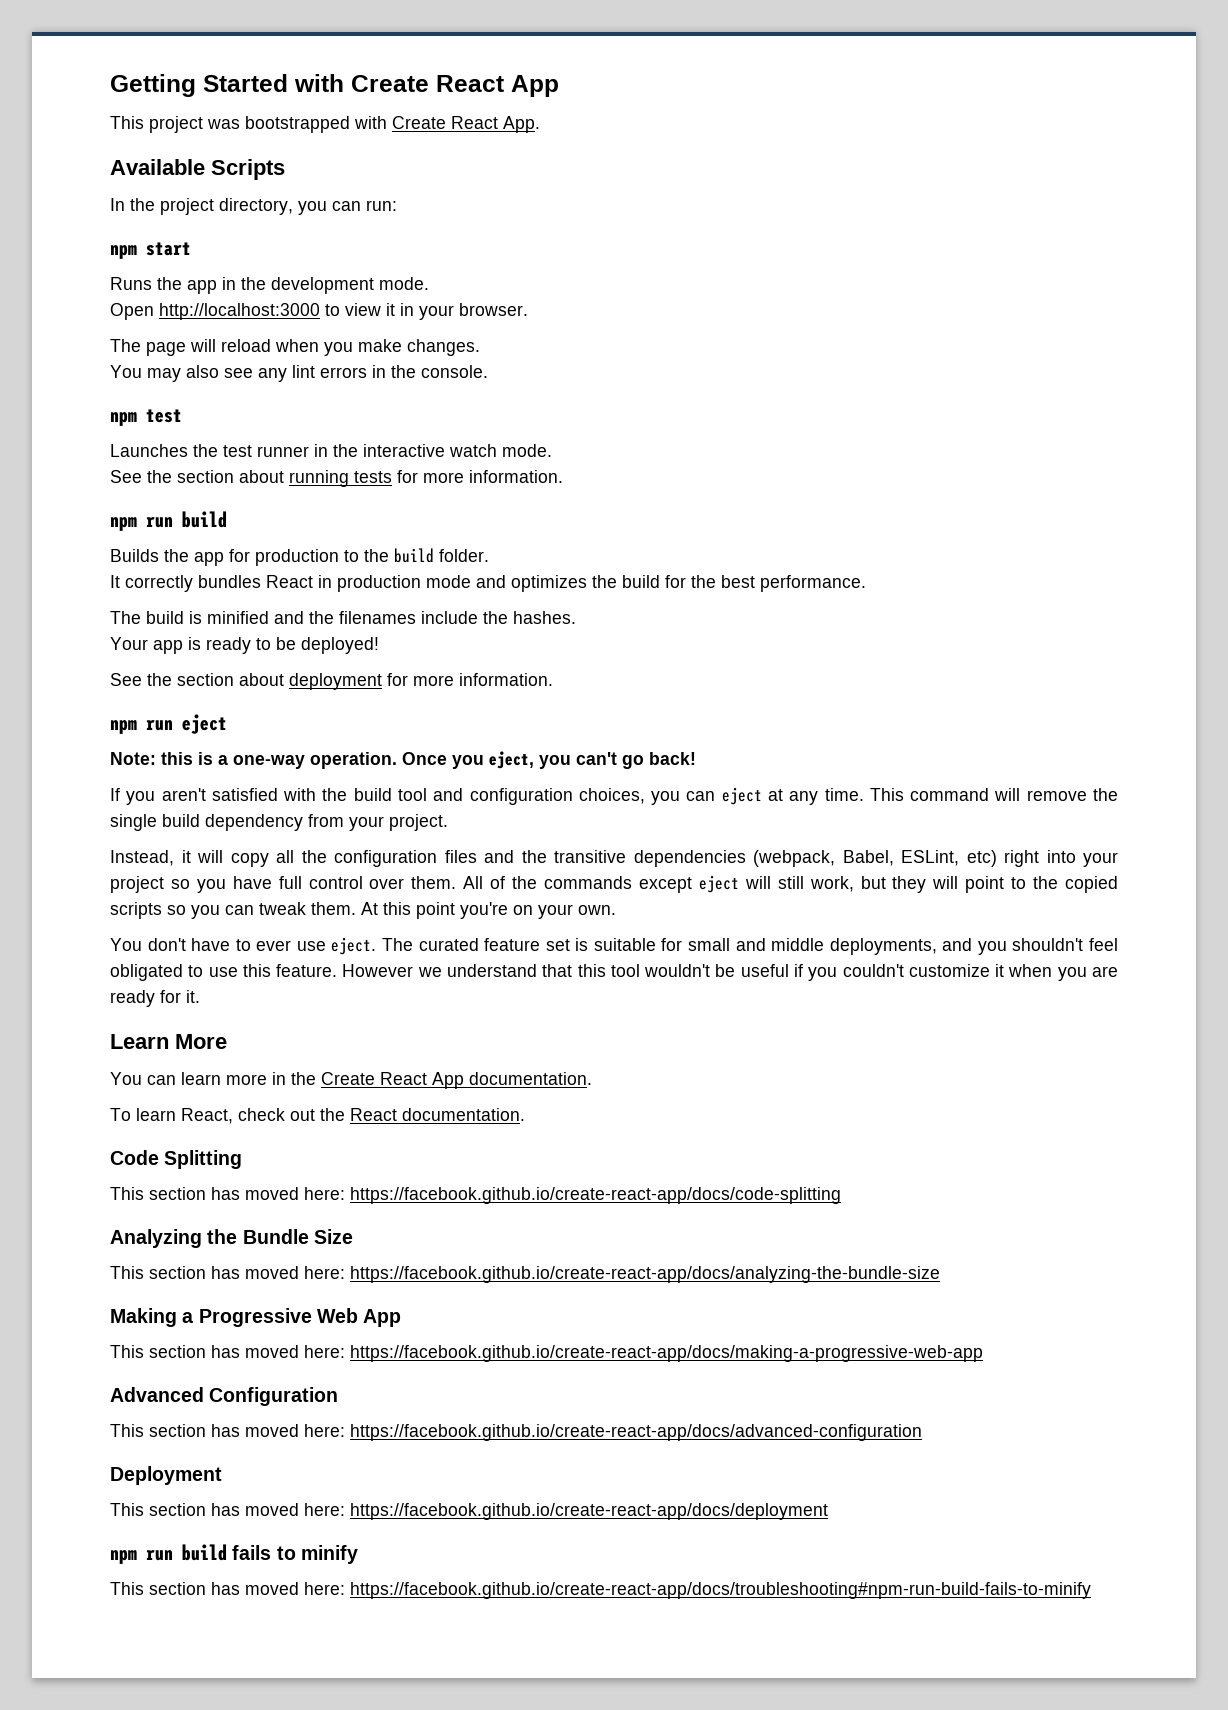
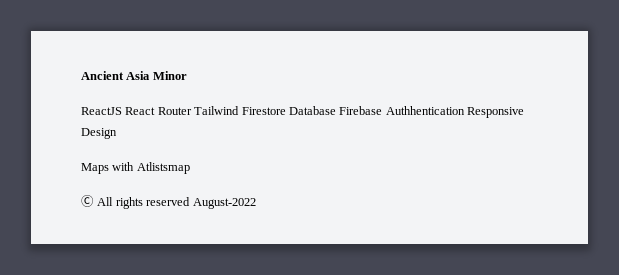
- Getting Started with Create React App
- This project was bootstrapped with Create React App.
- Available Scripts
- In the project directory, you can run:
- npm start
- Runs the app in the development mode.
- Open http://localhost:3000 to view it in your browser.
- The page will reload when you make changes.
- You may also see any lint errors in the console.
- npm test
- Launches the test runner in the interactive watch mode.
- See the section about running tests for more information.
- npm run build
- Builds the app for production to the build folder.
- It correctly bundles React in production mode and optimizes the build for the best performance.
- The build is minified and the filenames include the hashes.
- Your app is ready to be deployed!
- See the section about deployment for more information.
- npm run eject
- Note: this is a one-way operation. Once you eject, you can't go back!
- If you aren't satisfied with the build tool and configuration choices, you can eject at any time. This command will remove the single build dependency from your project.
- Instead, it will copy all the configuration files and the transitive dependencies (webpack, Babel, ESLint, etc) right into your project so you have full control over them. All of the commands except eject will still work, but they will point to the copied scripts so you can tweak them. At this point you're on your own.
- You don't have to ever use eject. The curated feature set is suitable for small and middle deployments, and you shouldn't feel obligated to use this feature. However we understand that this tool wouldn't be useful if you couldn't customize it when you are ready for it.
- Learn More
- You can learn more in the Create React App documentation.
- To learn React, check out the React documentation.
- Code Splitting
- This section has moved here: https://facebook.github.io/create-react-app/docs/code-splitting
- Analyzing the Bundle Size
- This section has moved here: https://facebook.github.io/create-react-app/docs/analyzing-the-bundle-size
- Making a Progressive Web App
- This section has moved here: https://facebook.github.io/create-react-app/docs/making-a-progressive-web-app
- Advanced Configuration
- This section has moved here: https://facebook.github.io/create-react-app/docs/advanced-configuration
- Deployment
- This section has moved here: https://facebook.github.io/create-react-app/docs/deployment
- npm run build fails to minify
- This section has moved here: https://facebook.github.io/create-react-app/docs/troubleshooting#npm-run-build-fails-to-minify
+ Ancient Asia Minor
+ ReactJS React Router Tailwind Firestore Database Firebase Authhentication Responsive Design
+ Maps with Atlistsmap
+ Ⓒ All rights reserved August-2022

